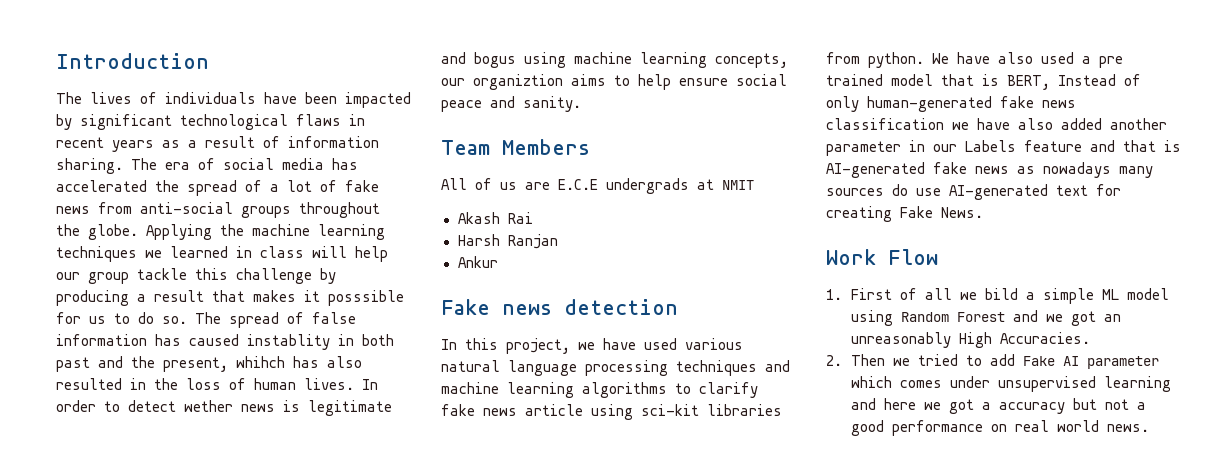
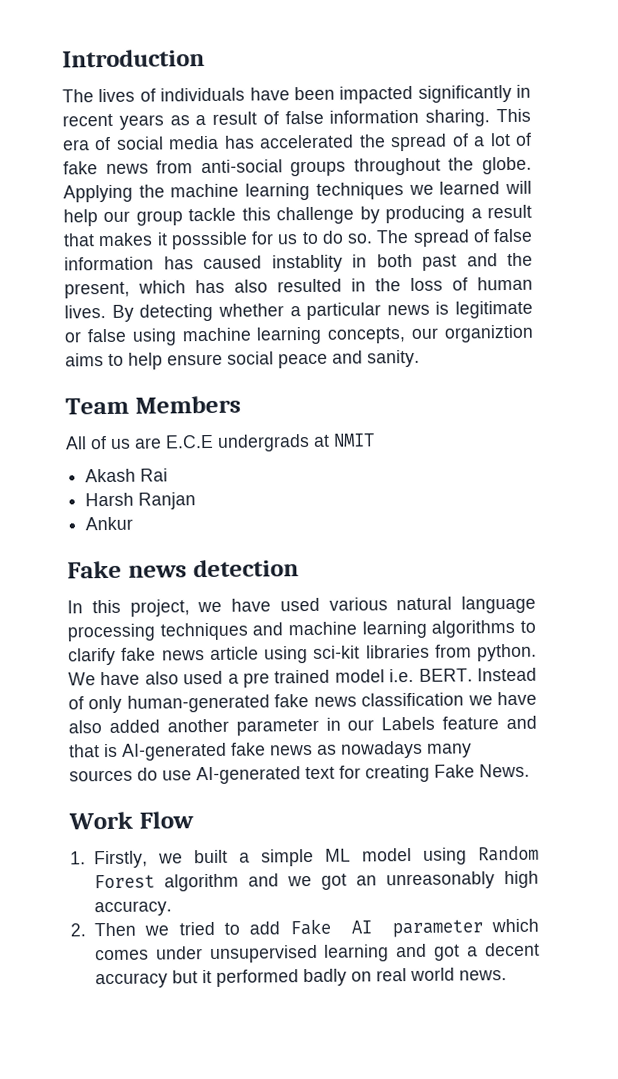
- The lives of individuals have been impacted by significant technological flaws in recent years as a result of information sharing.
+ The lives of individuals have been impacted significantly in recent years as a result of false information sharing.
- The era of social media has accelerated the spread of a lot of fake news from anti-social groups throughout the globe.
+ This era of social media has accelerated the spread of a lot of fake news from anti-social groups throughout the globe.
- Applying the machine learning techniques we learned in class will help our group tackle this challenge by producing a result that makes it posssible for us to do so.
+ Applying the machine learning techniques we learned will help our group tackle this challenge by producing a result that makes it posssible for us to do so.
- The spread of false information has caused instablity in both past and the present, whihch has also resulted in the loss of human lives.
+ The spread of false information has caused instablity in both past and the present, which has also resulted in the loss of human lives.
- In order to detect wether news is legitimate and bogus using machine learning concepts, our organiztion aims to help ensure social peace and sanity.
+ By detecting whether a particular news is legitimate or false using machine learning concepts, our organiztion aims to help ensure social peace and sanity.
- We have also used a pre trained model that is BERT, Instead of only human-generated fake news classification we have also added another parameter in our Labels feature and that is AI-generated fake news as nowadays many sources do use AI-generated text for creating Fake News.
+ We have also used a pre trained model i.e. BERT. Instead of only human-generated fake news classification we have also added another parameter in our Labels feature and that is AI-generated fake news as nowadays many sources do use AI-generated text for creating Fake News.
- 1. First of all we bild a simple ML model using Random Forest and we got an unreasonably High Accuracies.
+ 1. Firstly, we built a simple ML model using Random Forest algorithm and we got an unreasonably high accuracy.
- 2. Then we tried to add Fake AI parameter which comes under unsupervised learning and here we got a accuracy but not a good performance on real world news.
+ 2. Then we tried to add Fake AI parameter which comes under unsupervised learning and got a decent accuracy but it performed badly on real world news.

